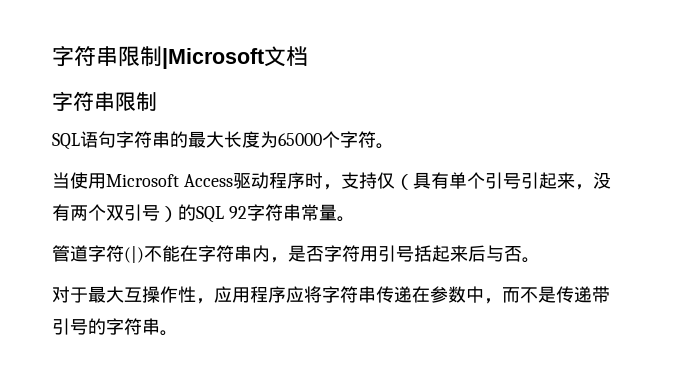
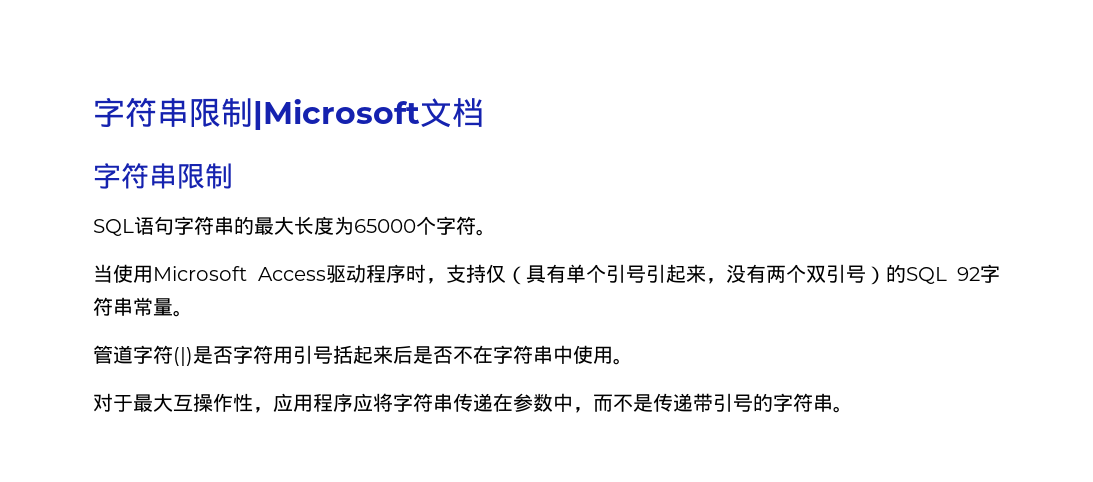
- 管道字符(|)不能在字符串内，是否字符用引号括起来后与否。
+ 管道字符(|)是否字符用引号括起来后是否不在字符串中使用。

